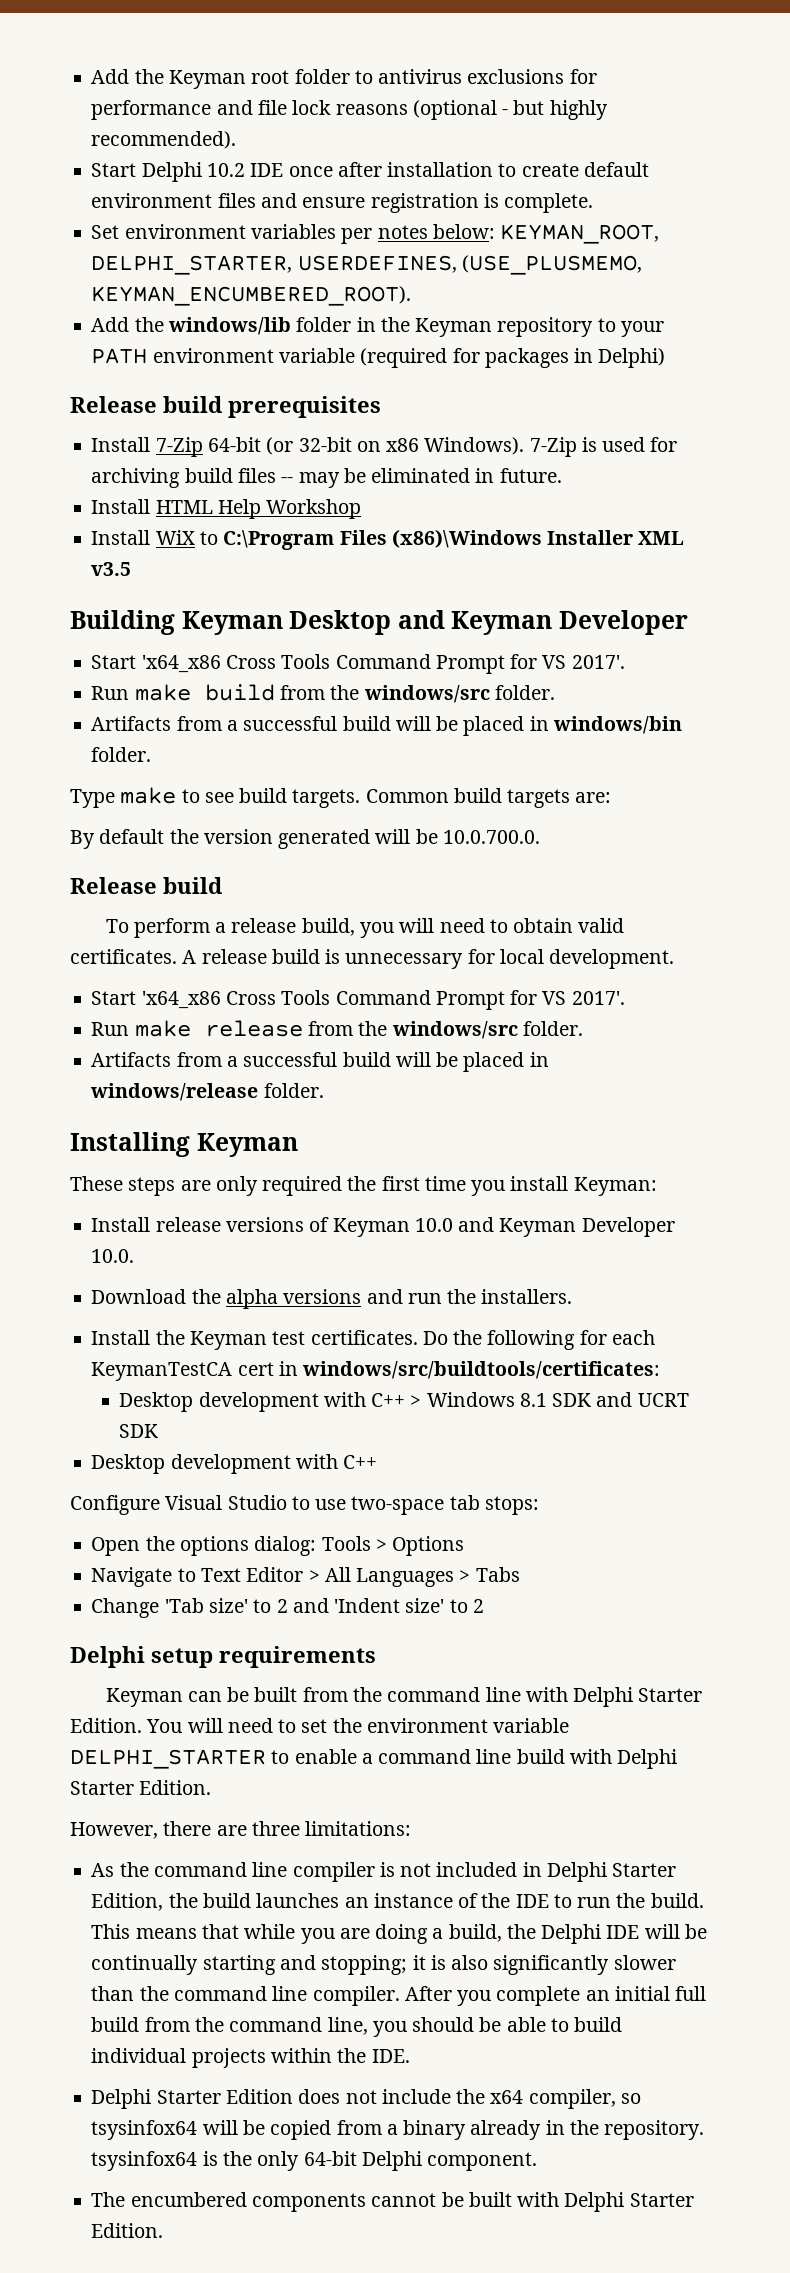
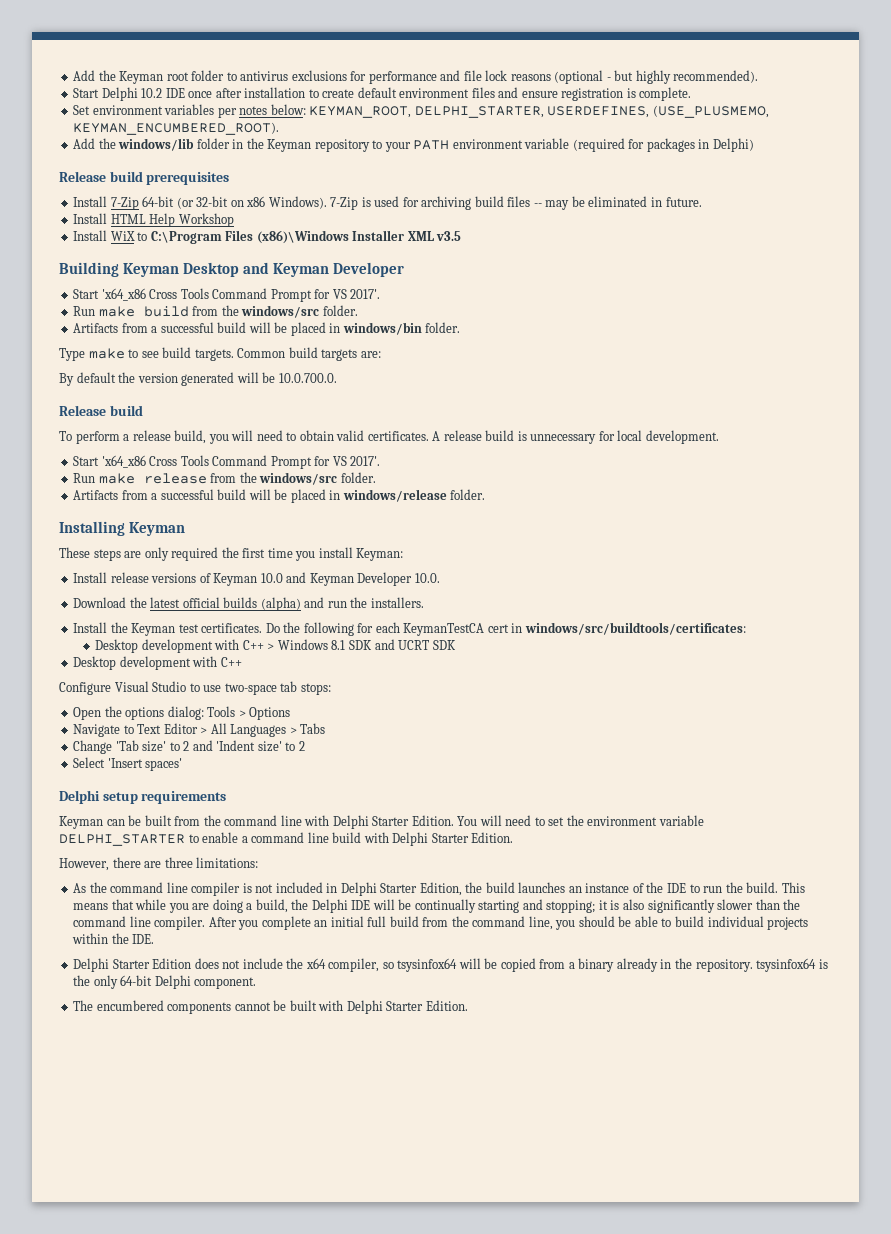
- Download the alpha versions and run the installers.
+ Download the latest official builds (alpha) and run the installers.
+ Select 'Insert spaces'

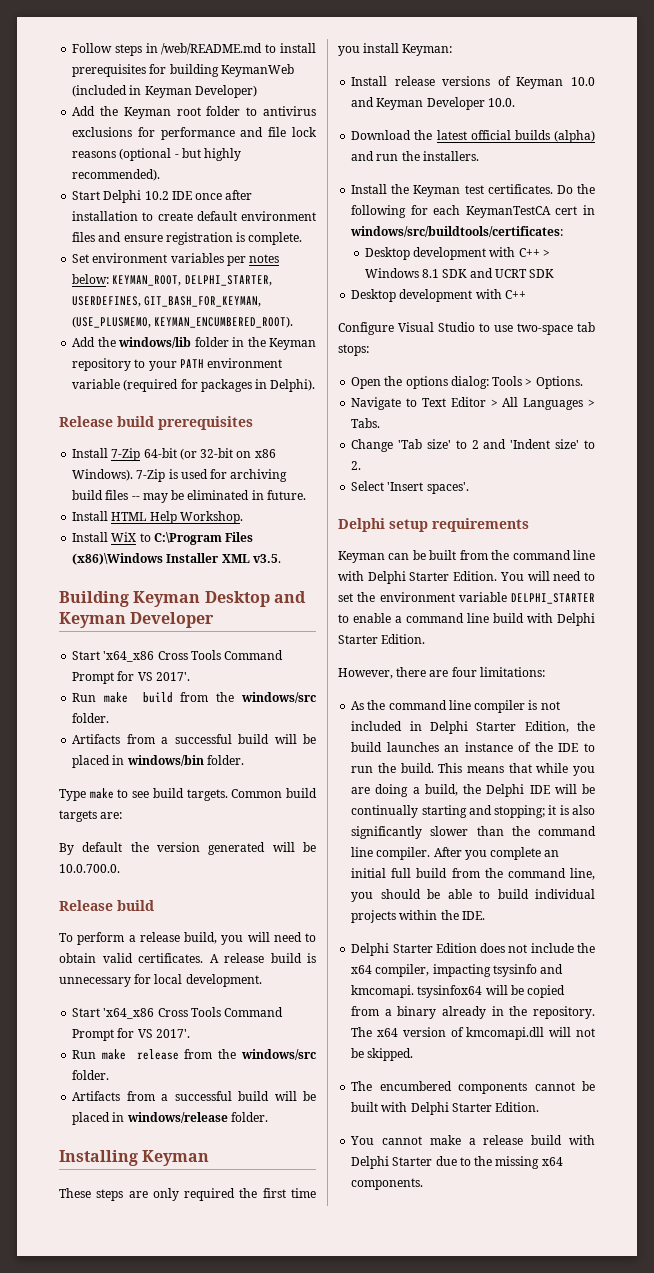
+ Follow steps in /web/README.md to install prerequisites for building KeymanWeb (included in Keyman Developer)
- Set environment variables per notes below: KEYMAN_ROOT, DELPHI_STARTER, USERDEFINES, (USE_PLUSMEMO, KEYMAN_ENCUMBERED_ROOT).
+ Set environment variables per notes below: KEYMAN_ROOT, DELPHI_STARTER, USERDEFINES, GIT_BASH_FOR_KEYMAN, (USE_PLUSMEMO, KEYMAN_ENCUMBERED_ROOT).
- Add the windows/lib folder in the Keyman repository to your PATH environment variable (required for packages in Delphi)
+ Add the windows/lib folder in the Keyman repository to your PATH environment variable (required for packages in Delphi).
- Install HTML Help Workshop
+ Install HTML Help Workshop.
- Install WiX to C:\Program Files (x86)\Windows Installer XML v3.5
+ Install WiX to C:\Program Files (x86)\Windows Installer XML v3.5.
- Open the options dialog: Tools > Options
+ Open the options dialog: Tools > Options.
- Navigate to Text Editor > All Languages > Tabs
+ Navigate to Text Editor > All Languages > Tabs.
- Change 'Tab size' to 2 and 'Indent size' to 2
+ Change 'Tab size' to 2 and 'Indent size' to 2.
- Select 'Insert spaces'
+ Select 'Insert spaces'.
- However, there are three limitations:
+ However, there are four limitations:
- Delphi Starter Edition does not include the x64 compiler, so tsysinfox64 will be copied from a binary already in the repository. tsysinfox64 is the only 64-bit Delphi component.
+ Delphi Starter Edition does not include the x64 compiler, impacting tsysinfo and kmcomapi. tsysinfox64 will be copied from a binary already in the repository. The x64 version of kmcomapi.dll will not be skipped.
+ You cannot make a release build with Delphi Starter due to the missing x64 components.

